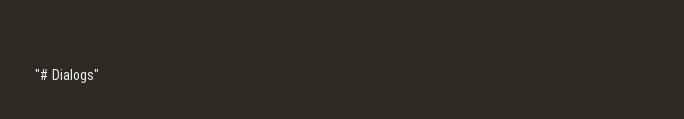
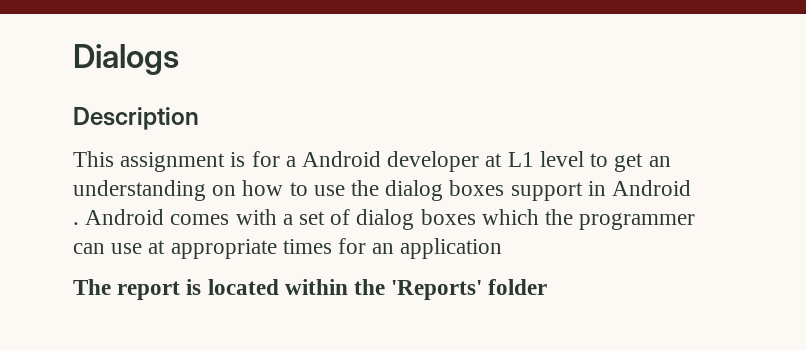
- "# Dialogs"
+ Dialogs
+ Description
+ This assignment is for a Android developer at L1 level to get an understanding on how to use the dialog boxes support in Android . Android comes with a set of dialog boxes which the programmer can use at appropriate times for an application
+ The report is located within the 'Reports' folder

